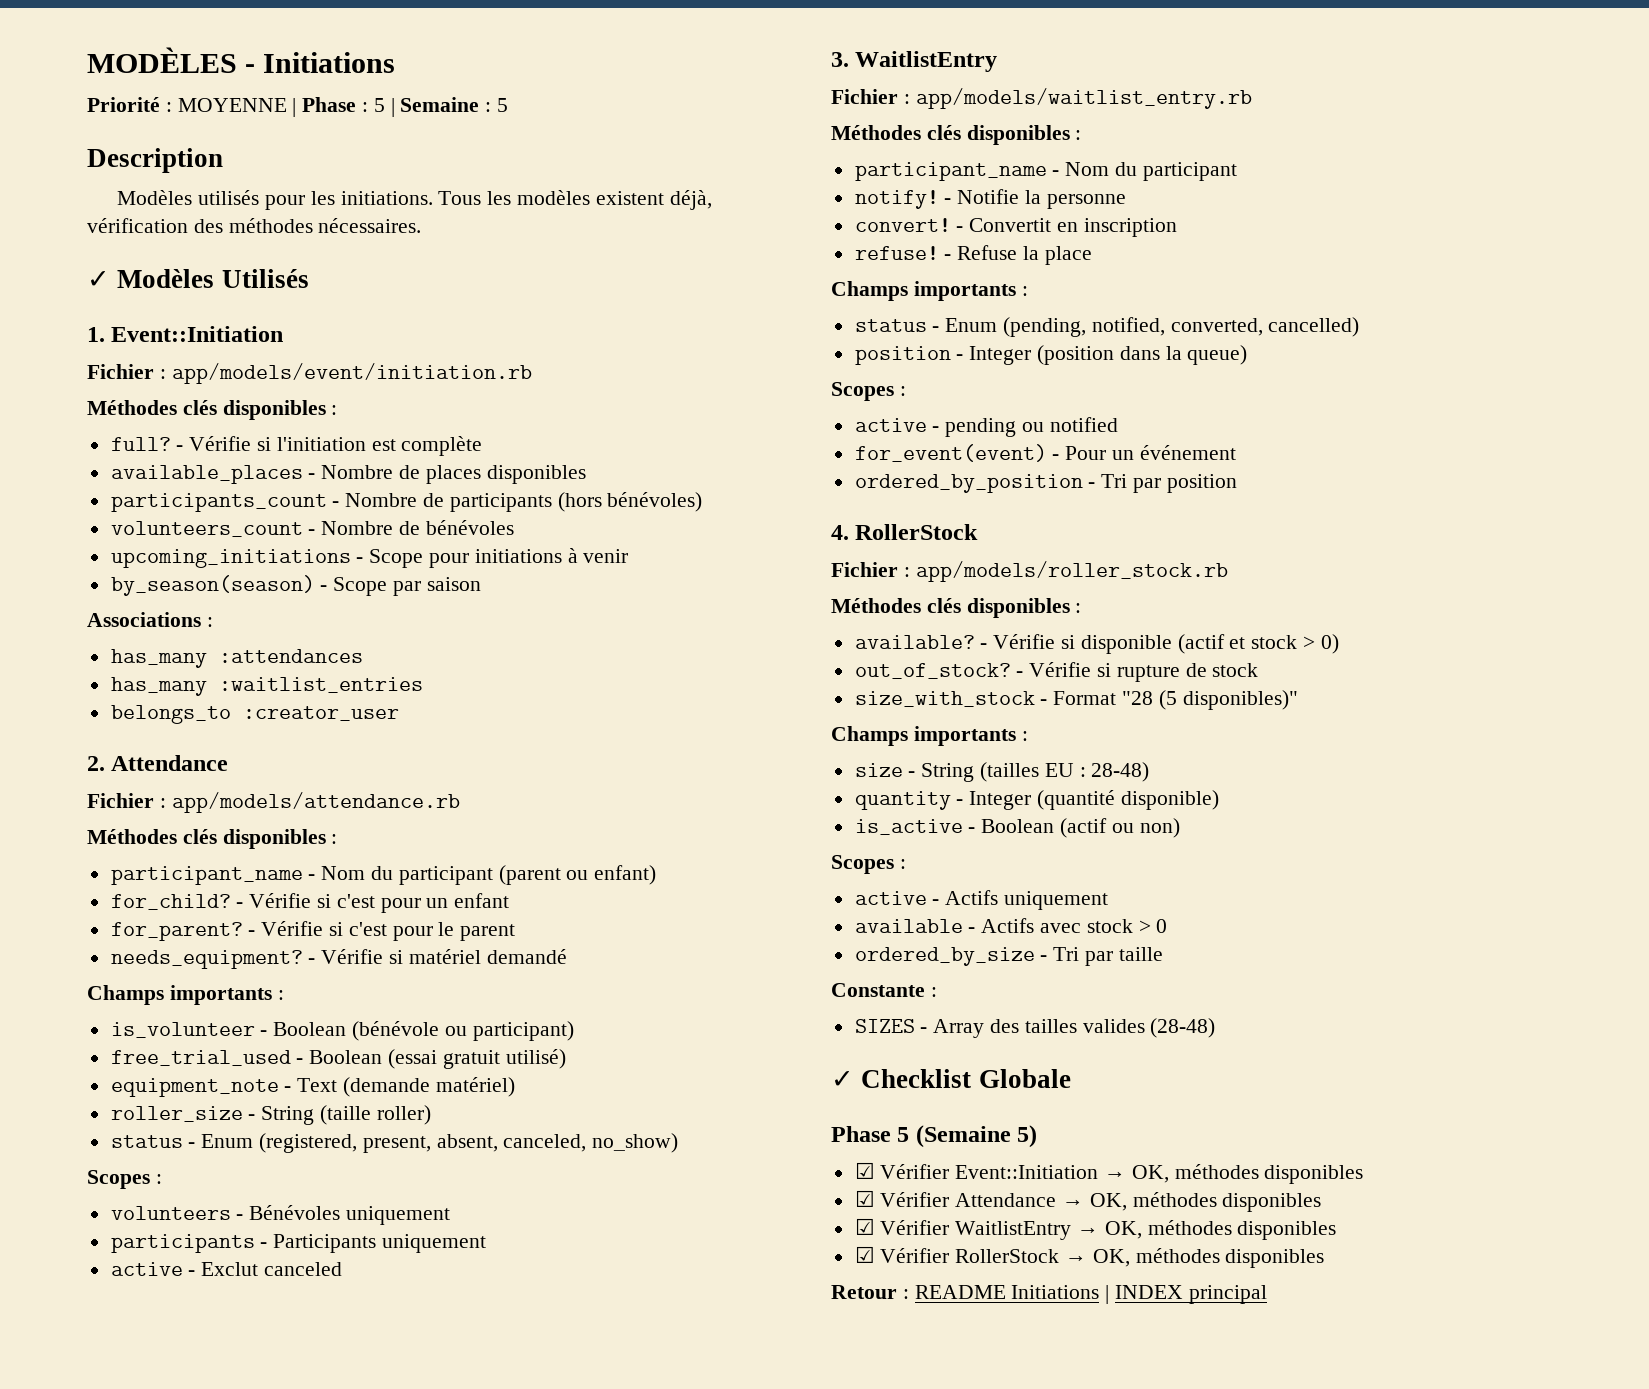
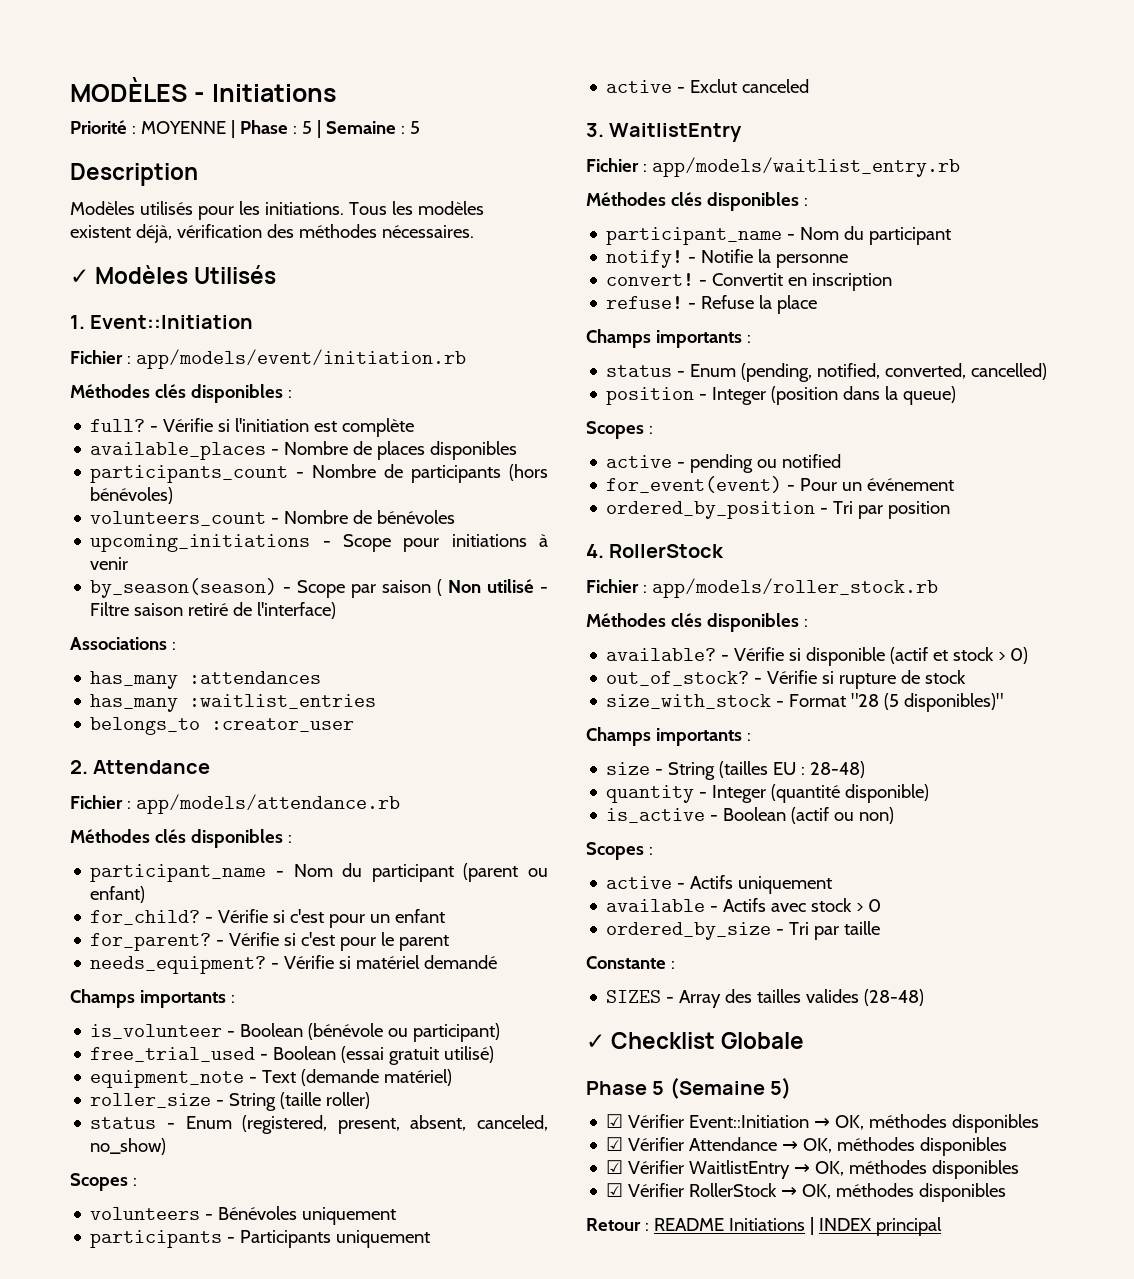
- by_season(season) - Scope par saison
+ by_season(season) - Scope par saison ( Non utilisé - Filtre saison retiré de l'interface)

